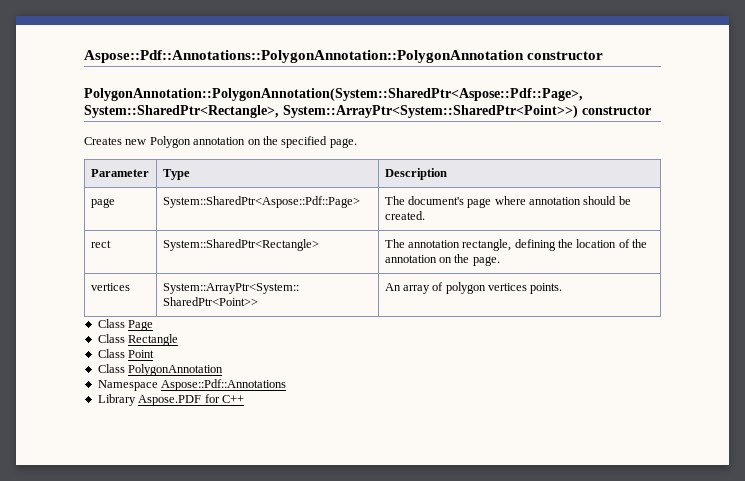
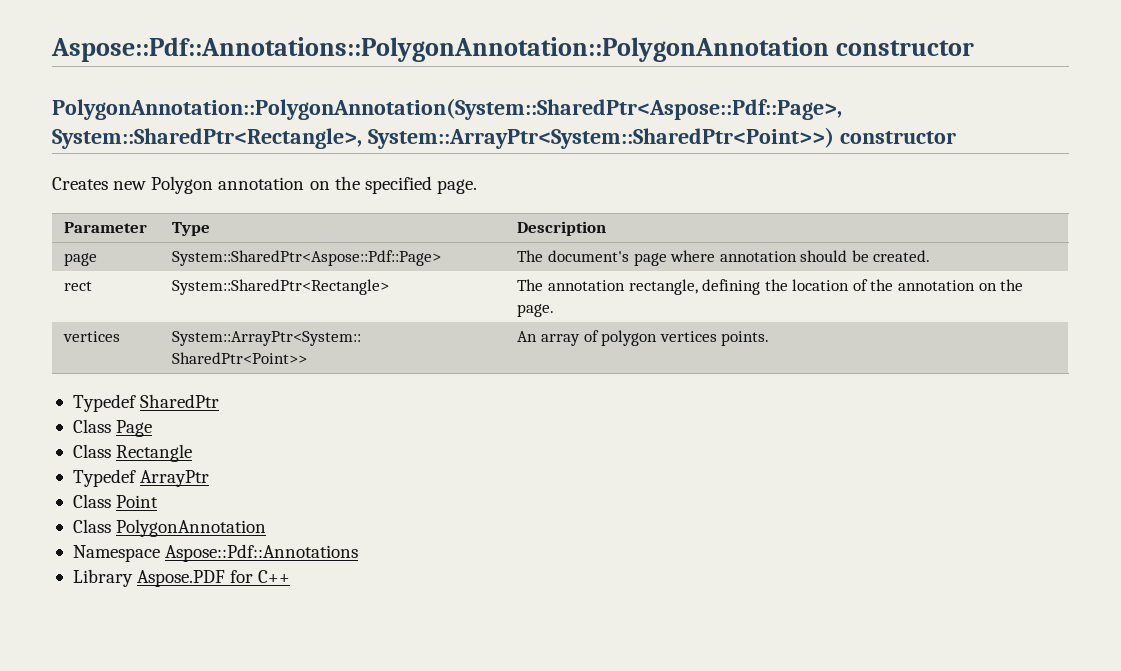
+ Typedef SharedPtr
+ Typedef ArrayPtr

